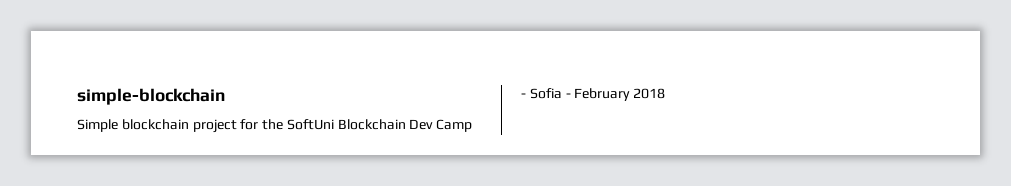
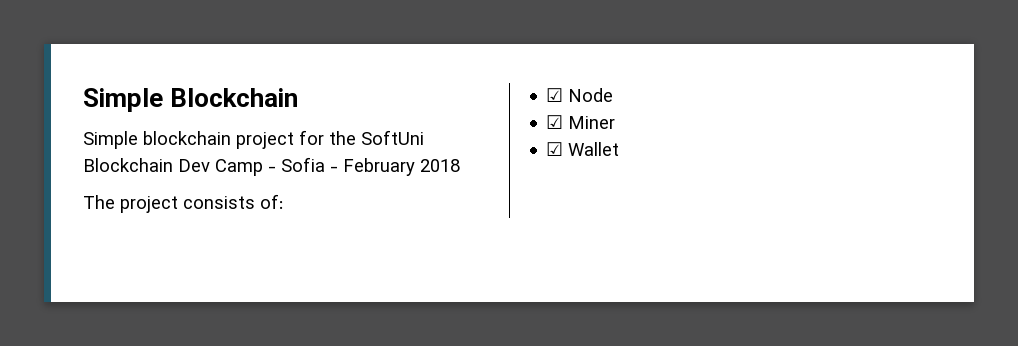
- simple-blockchain
+ Simple Blockchain
+ The project consists of:
+ ☑ Node
+ ☑ Miner
+ ☑ Wallet

